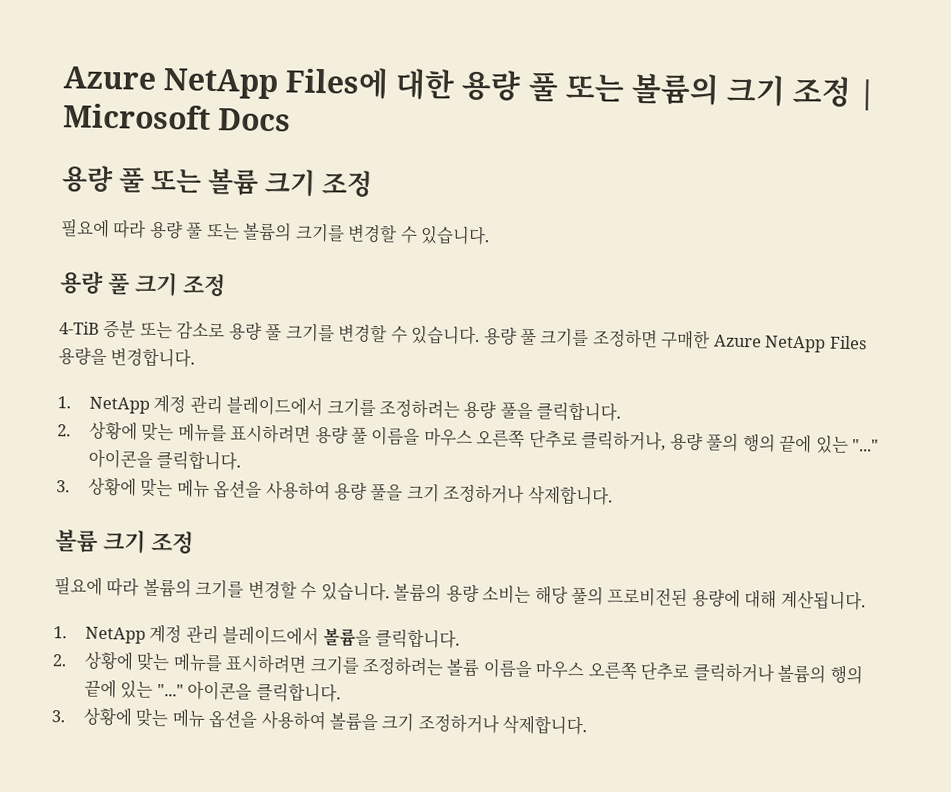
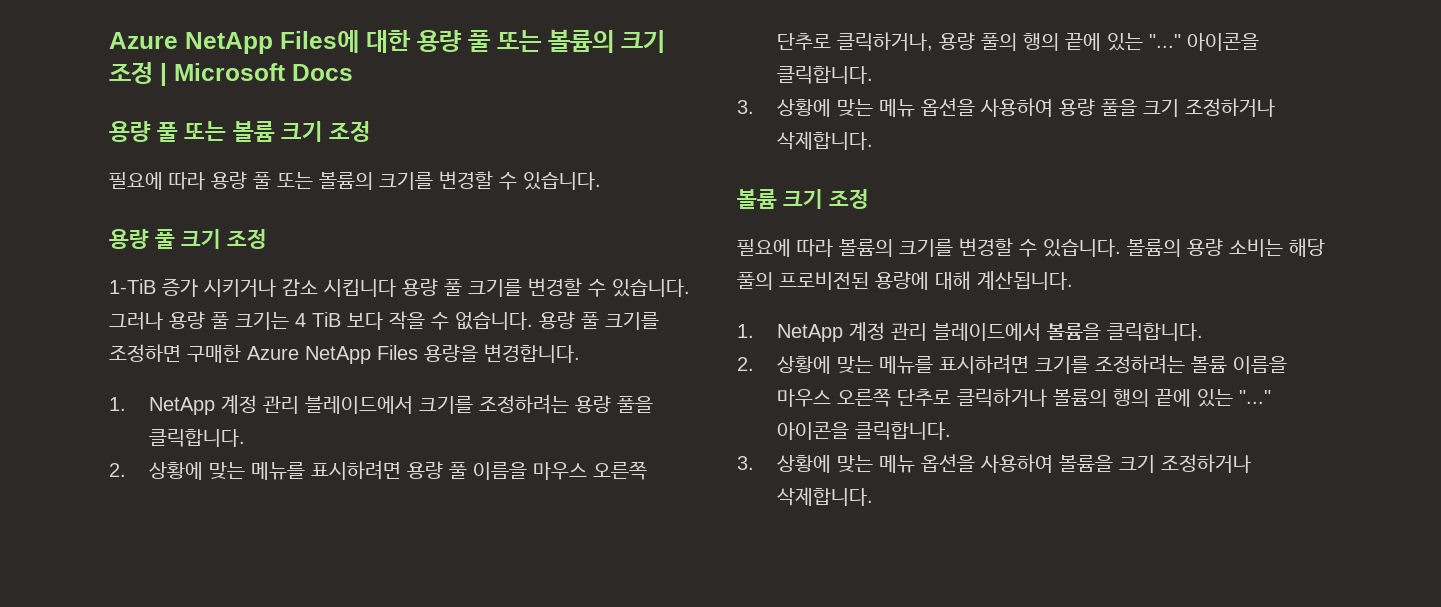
- 4-TiB 증분 또는 감소로 용량 풀 크기를 변경할 수 있습니다.
+ 1-TiB 증가 시키거나 감소 시킵니다 용량 풀 크기를 변경할 수 있습니다.
+ 그러나 용량 풀 크기는 4 TiB 보다 작을 수 없습니다.

